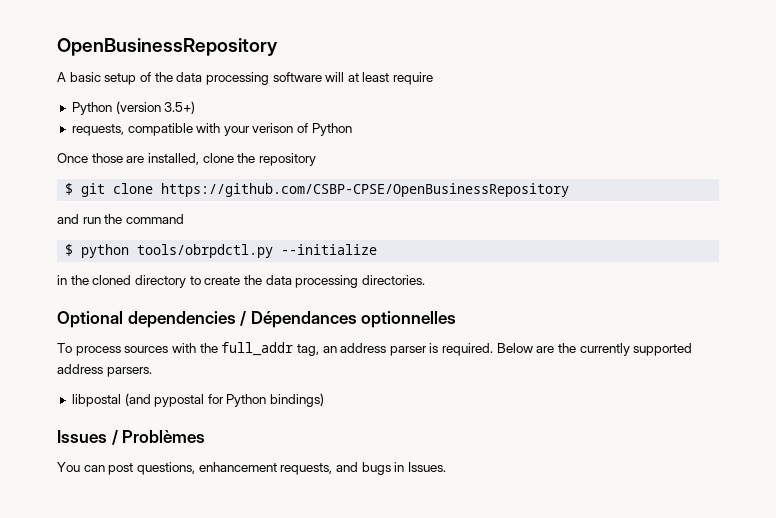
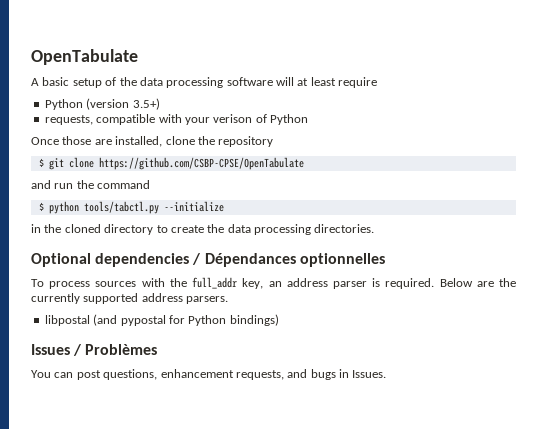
- OpenBusinessRepository
+ OpenTabulate
- $ git clone https://github.com/CSBP-CPSE/OpenBusinessRepository
+ $ git clone https://github.com/CSBP-CPSE/OpenTabulate
- $ python tools/obrpdctl.py --initialize
+ $ python tools/tabctl.py --initialize
- To process sources with the full_addr tag, an address parser is required.
+ To process sources with the full_addr key, an address parser is required.

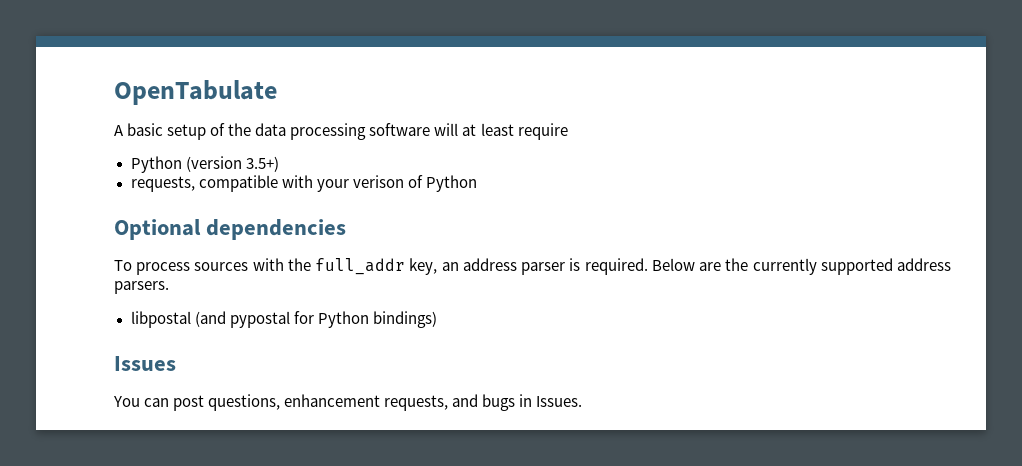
- Once those are installed, clone the repository
- $ git clone https://github.com/CSBP-CPSE/OpenTabulate
- and run the command
- $ python tools/tabctl.py --initialize
- in the cloned directory to create the data processing directories.
- Optional dependencies / Dépendances optionnelles
+ Optional dependencies
- Issues / Problèmes
+ Issues

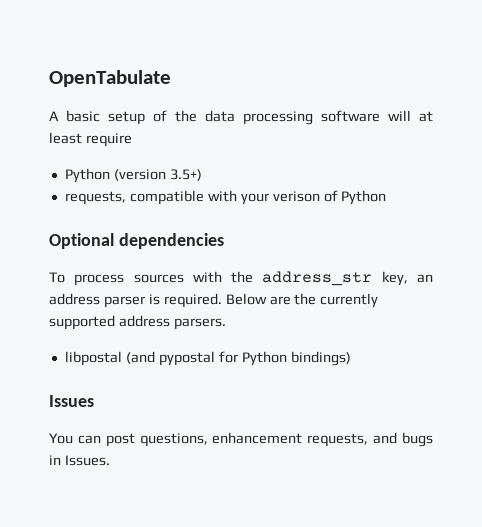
- To process sources with the full_addr key, an address parser is required.
+ To process sources with the address_str key, an address parser is required.

